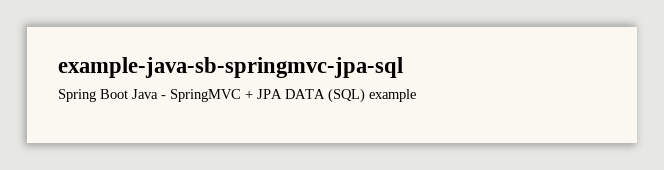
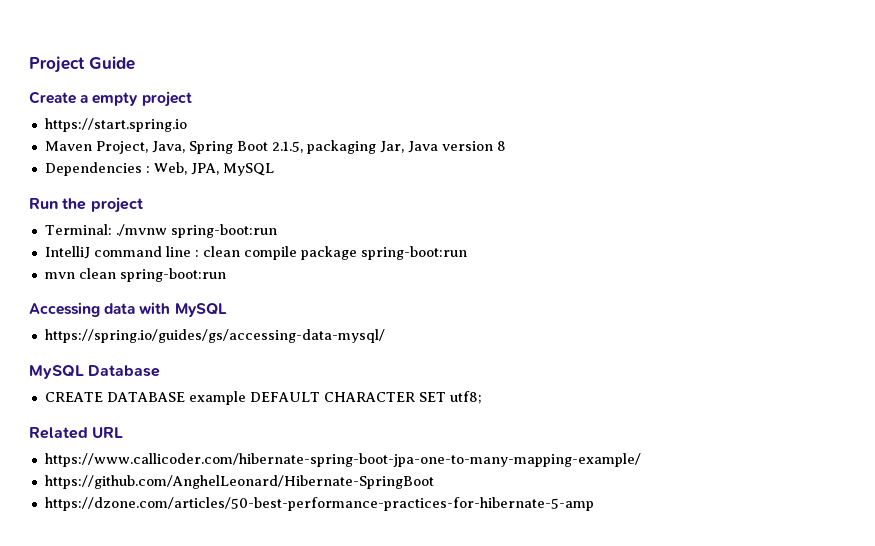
- example-java-sb-springmvc-jpa-sql
- Spring Boot Java - SpringMVC + JPA DATA (SQL) example
+ Project Guide
+ Create a empty project
+ https://start.spring.io
+ Maven Project, Java, Spring Boot 2.1.5, packaging Jar, Java version 8
+ Dependencies : Web, JPA, MySQL
+ Run the project
+ Terminal: ./mvnw spring-boot:run
+ IntelliJ command line : clean compile package spring-boot:run
+ mvn clean spring-boot:run
+ Accessing data with MySQL
+ https://spring.io/guides/gs/accessing-data-mysql/
+ MySQL Database
+ CREATE DATABASE example DEFAULT CHARACTER SET utf8;
+ Related URL
+ https://www.callicoder.com/hibernate-spring-boot-jpa-one-to-many-mapping-example/
+ https://github.com/AnghelLeonard/Hibernate-SpringBoot
+ https://dzone.com/articles/50-best-performance-practices-for-hibernate-5-amp

